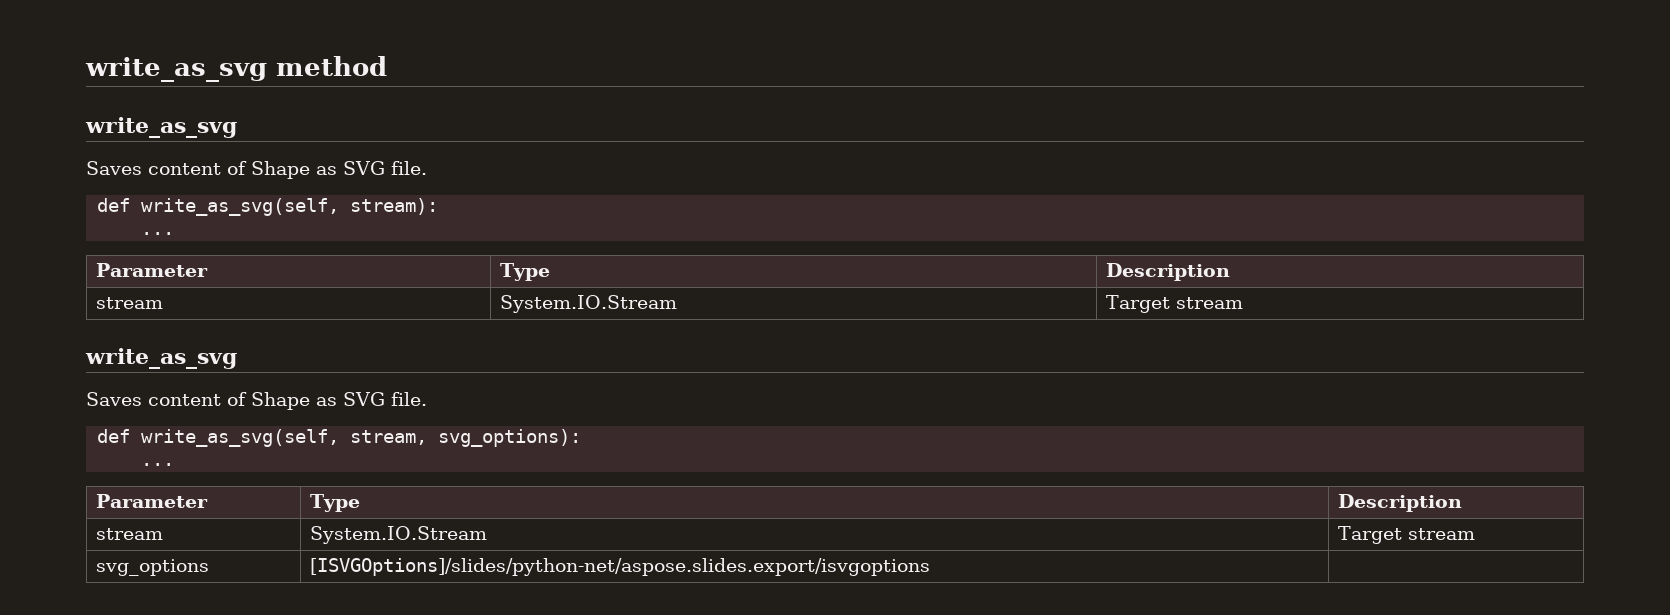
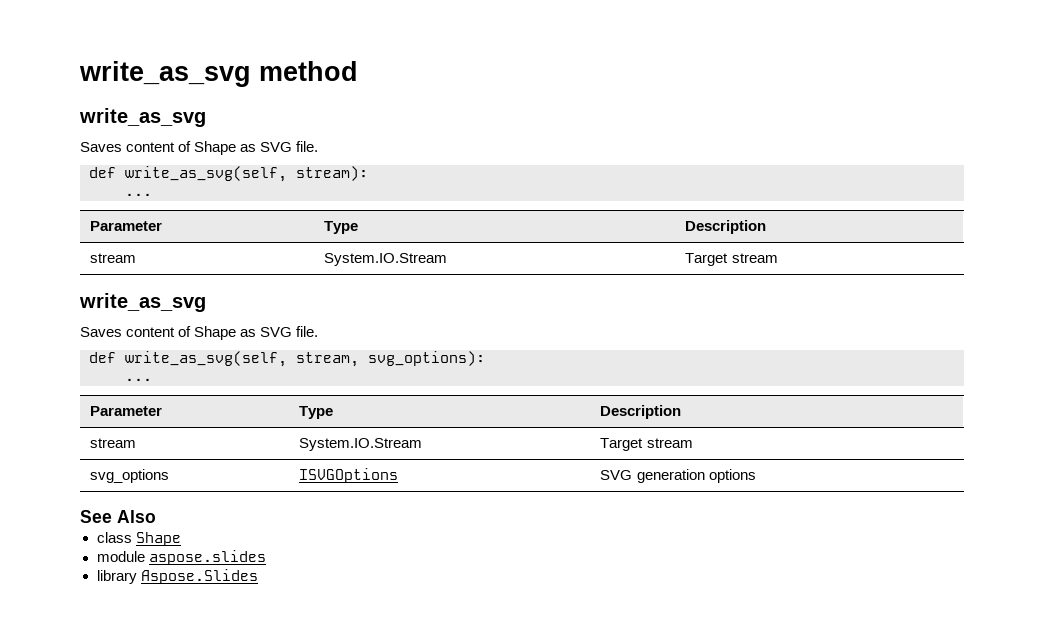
- svg_options | [ISVGOptions]/slides/python-net/aspose.slides.export/isvgoptions |
+ svg_options | ISVGOptions | SVG generation options
+ See Also
+ class Shape
+ module aspose.slides
+ library Aspose.Slides

